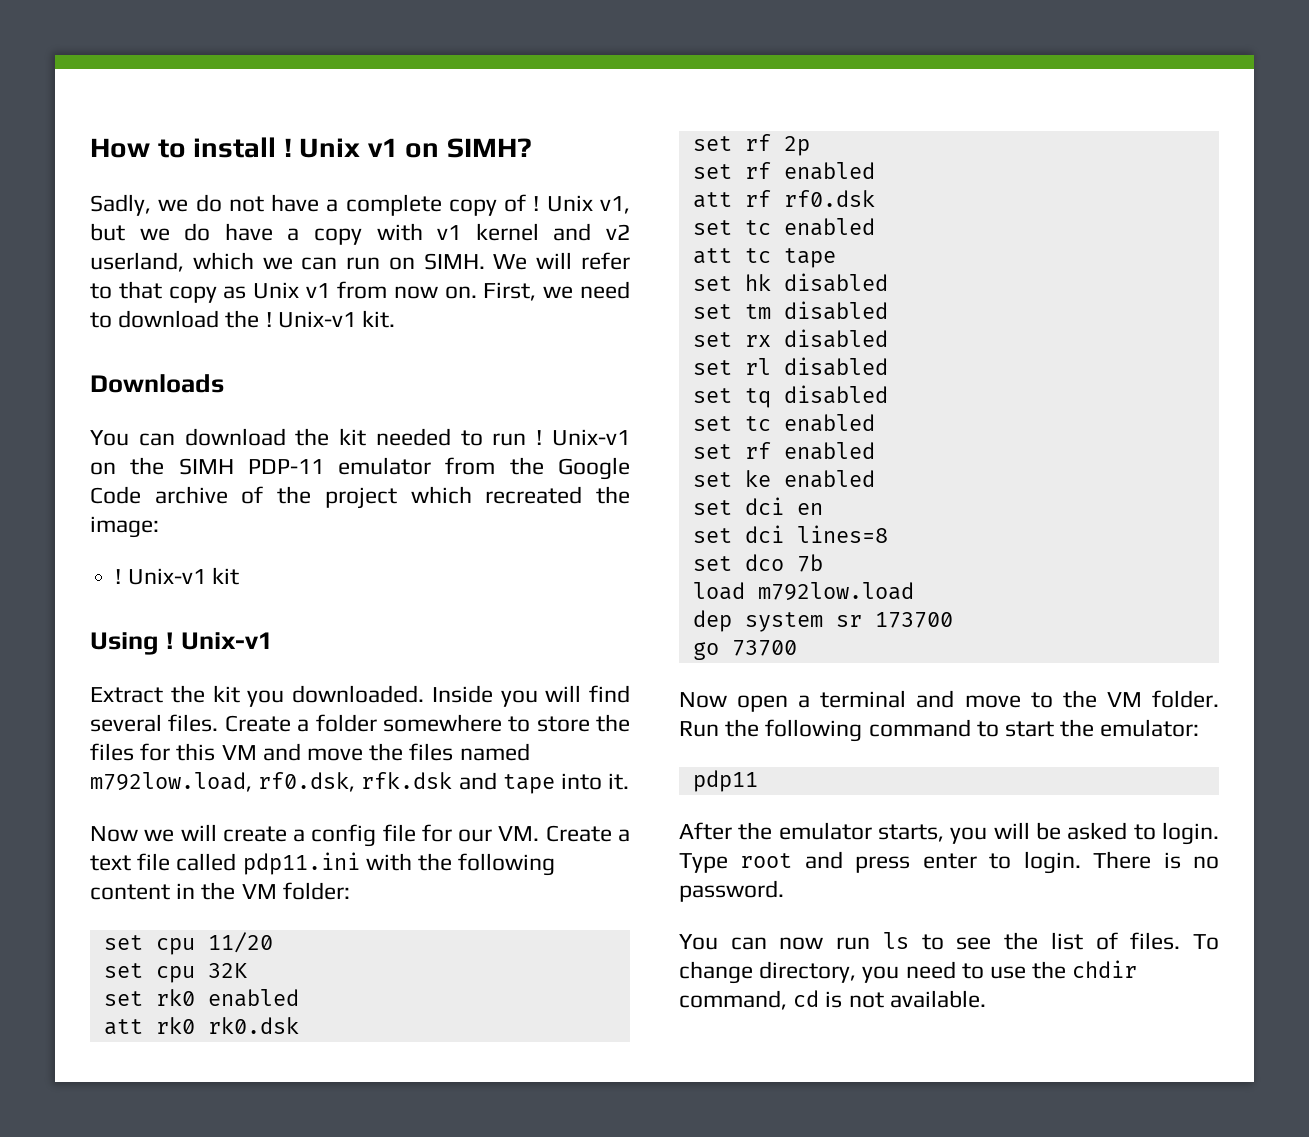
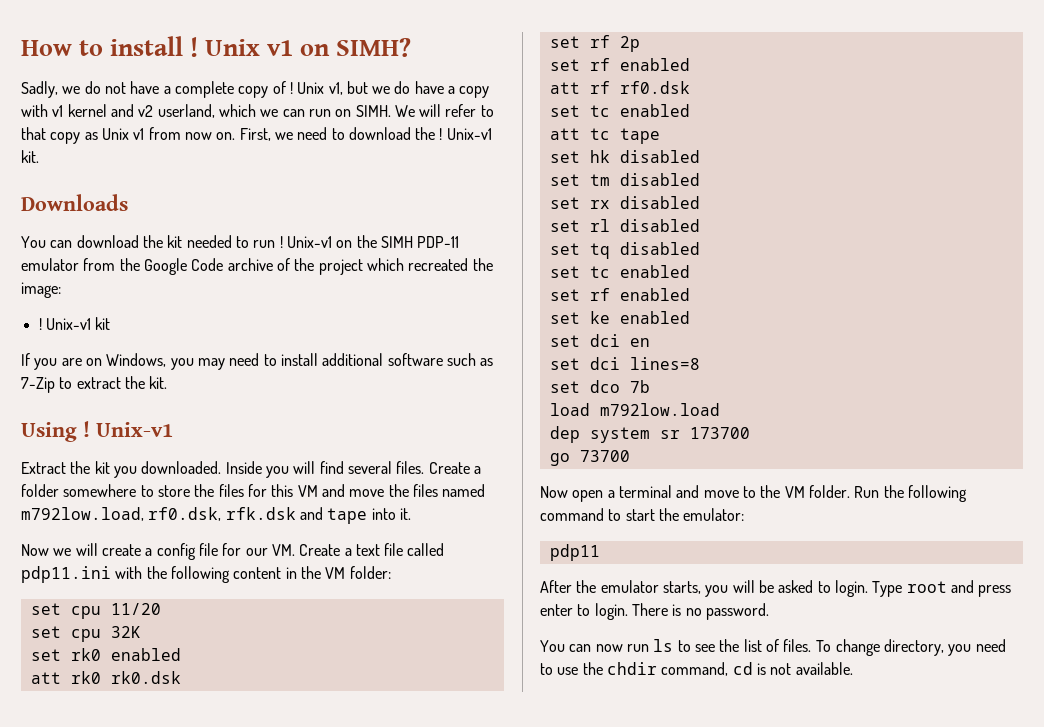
+ If you are on Windows, you may need to install additional software such as 7-Zip to extract the kit.

